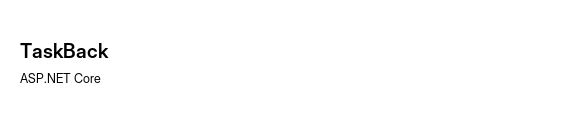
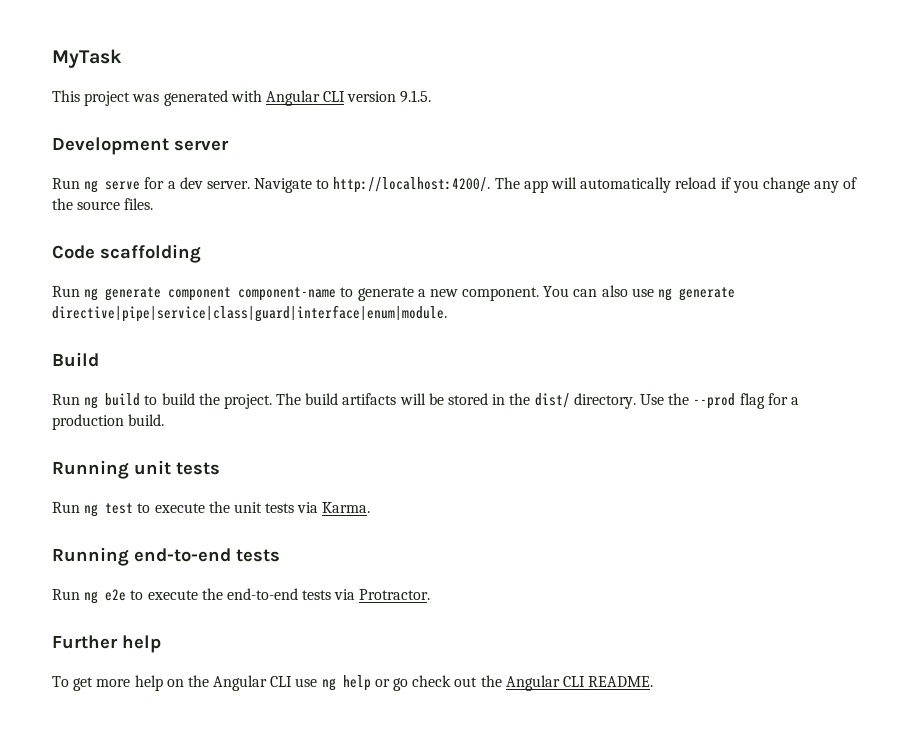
- TaskBack
- ASP.NET Core
+ MyTask
+ This project was generated with Angular CLI version 9.1.5.
+ Development server
+ Run ng serve for a dev server. Navigate to http://localhost:4200/. The app will automatically reload if you change any of the source files.
+ Code scaffolding
+ Run ng generate component component-name to generate a new component. You can also use ng generate directive|pipe|service|class|guard|interface|enum|module.
+ Build
+ Run ng build to build the project. The build artifacts will be stored in the dist/ directory. Use the --prod flag for a production build.
+ Running unit tests
+ Run ng test to execute the unit tests via Karma.
+ Running end-to-end tests
+ Run ng e2e to execute the end-to-end tests via Protractor.
+ Further help
+ To get more help on the Angular CLI use ng help or go check out the Angular CLI README.

